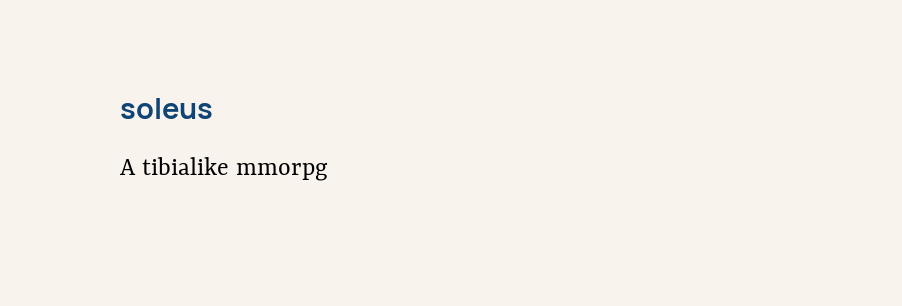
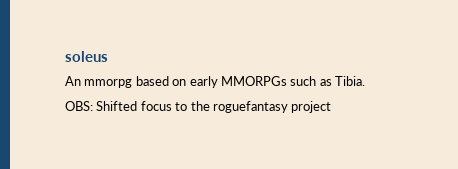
- A tibialike mmorpg
+ An mmorpg based on early MMORPGs such as Tibia.
+ OBS: Shifted focus to the roguefantasy project

